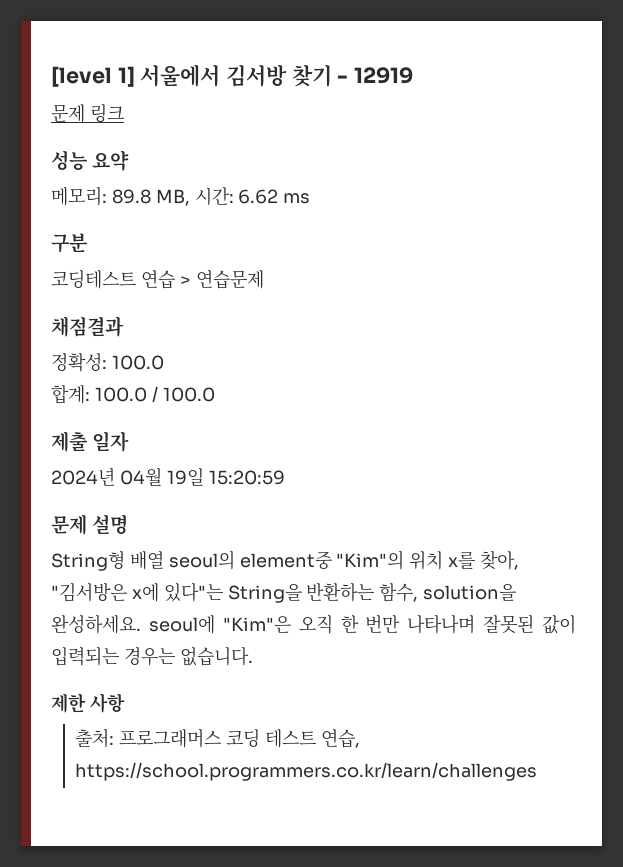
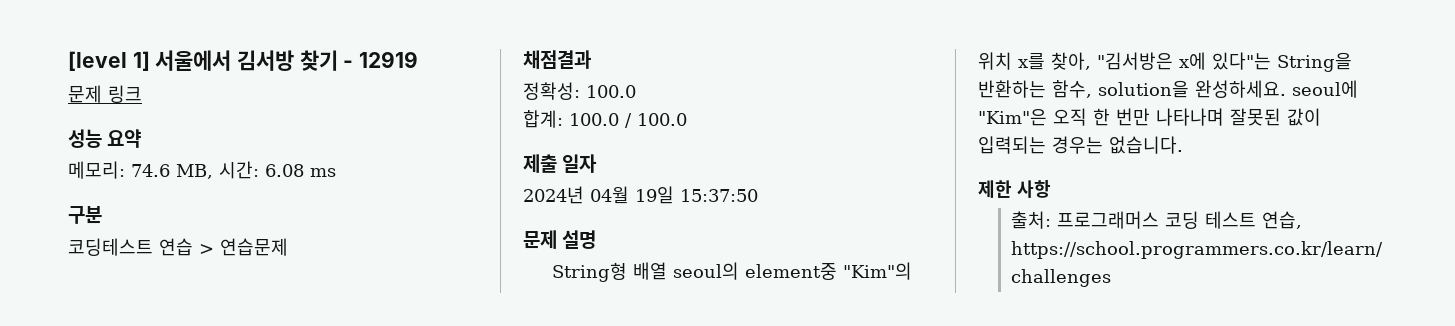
- 메모리: 89.8 MB, 시간: 6.62 ms
+ 메모리: 74.6 MB, 시간: 6.08 ms
- 2024년 04월 19일 15:20:59
+ 2024년 04월 19일 15:37:50

